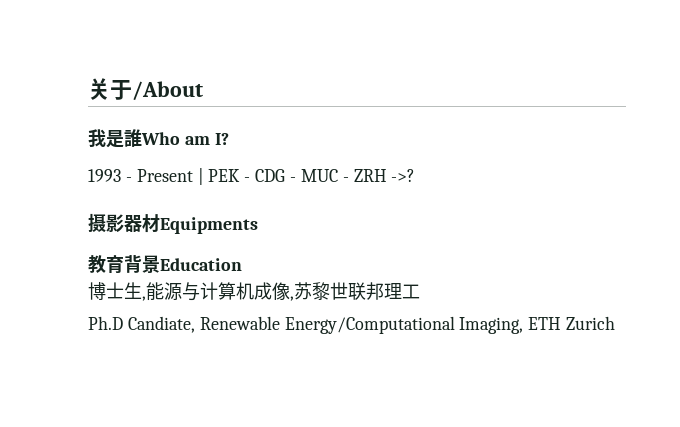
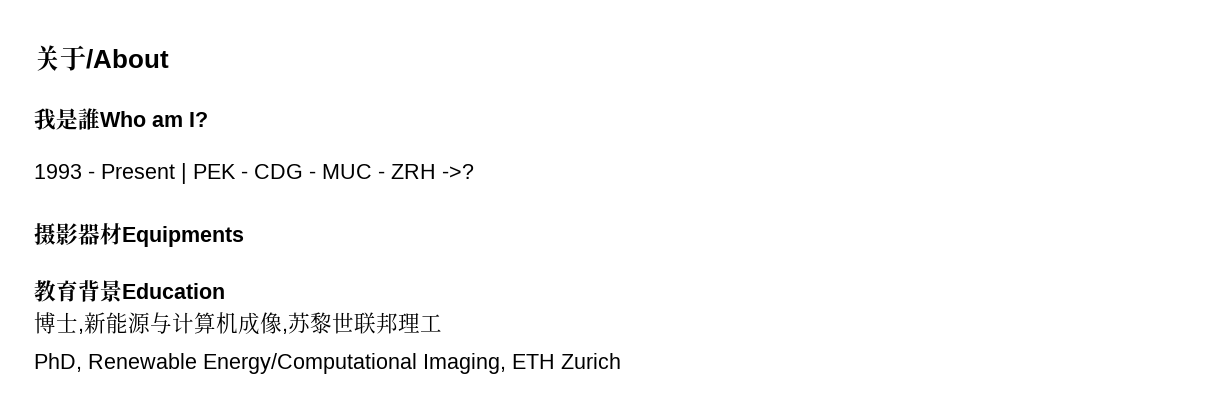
- 博士生,能源与计算机成像,苏黎世联邦理工
+ 博士,新能源与计算机成像,苏黎世联邦理工
- Ph.D Candiate, Renewable Energy/Computational Imaging, ETH Zurich
+ PhD, Renewable Energy/Computational Imaging, ETH Zurich

